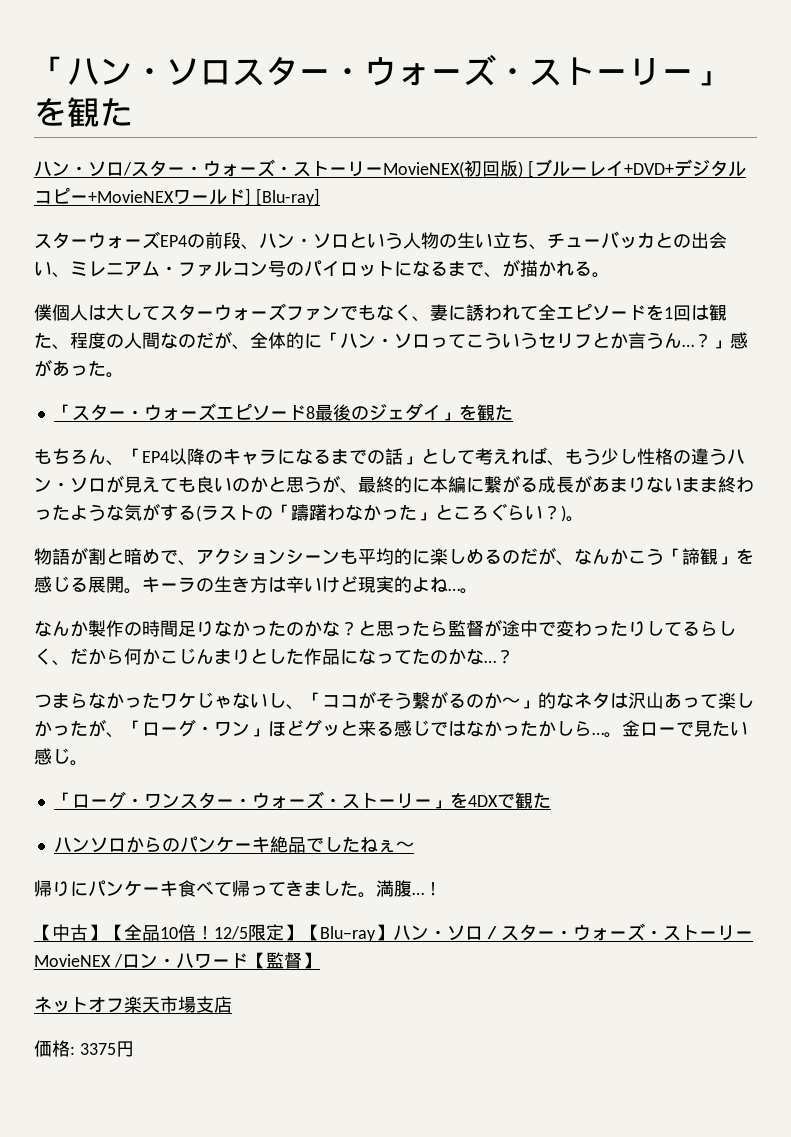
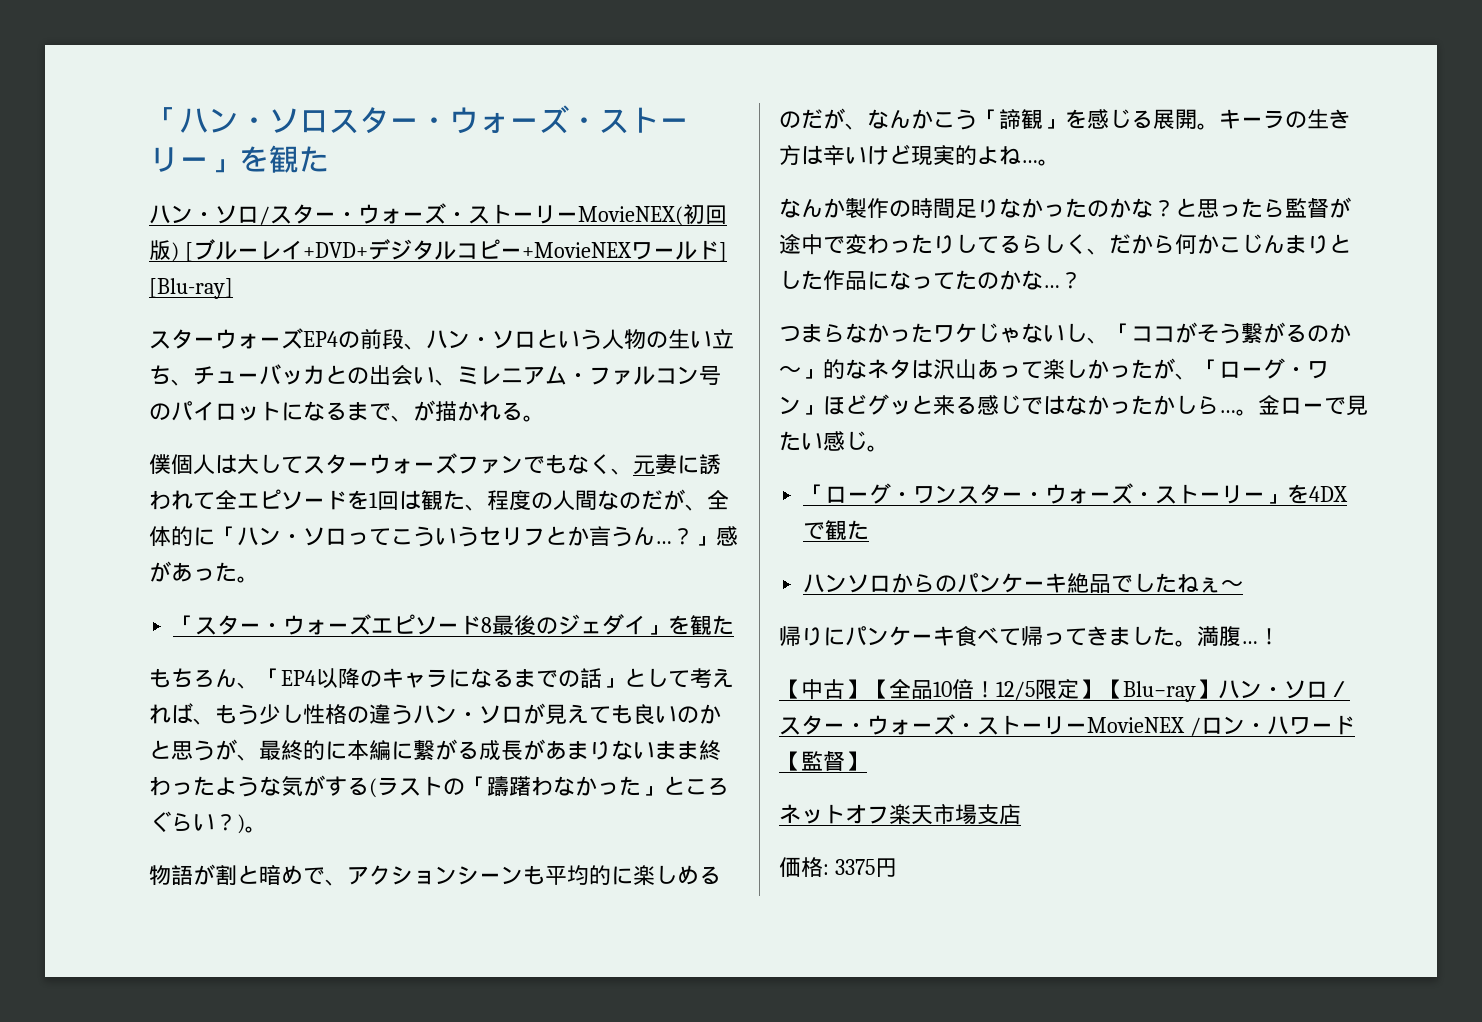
- 僕個人は大してスターウォーズファンでもなく、妻に誘われて全エピソードを1回は観た、程度の人間なのだが、全体的に「ハン・ソロってこういうセリフとか言うん…
+ 僕個人は大してスターウォーズファンでもなく、元妻に誘われて全エピソードを1回は観た、程度の人間なのだが、全体的に「ハン・ソロってこういうセリフとか言うん…

